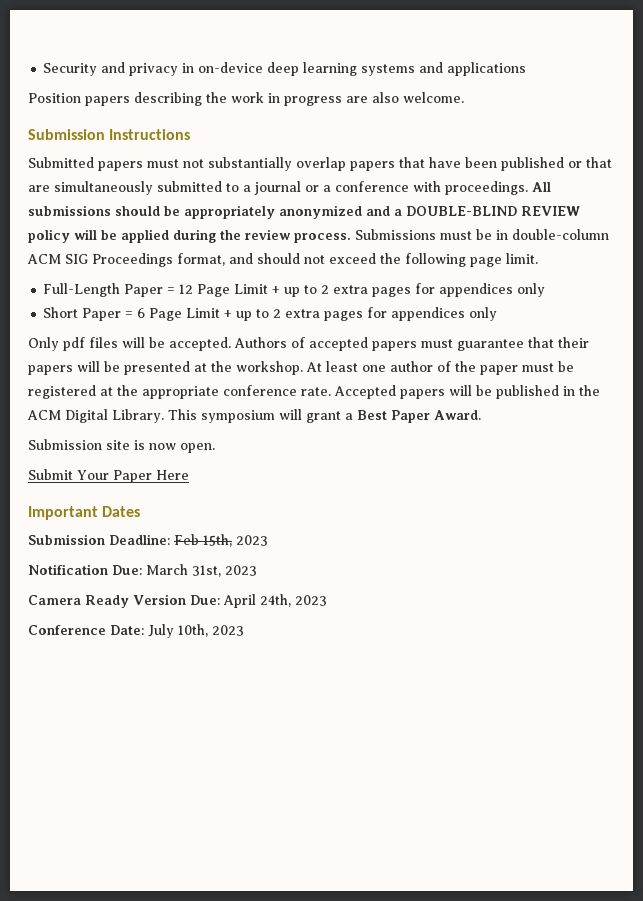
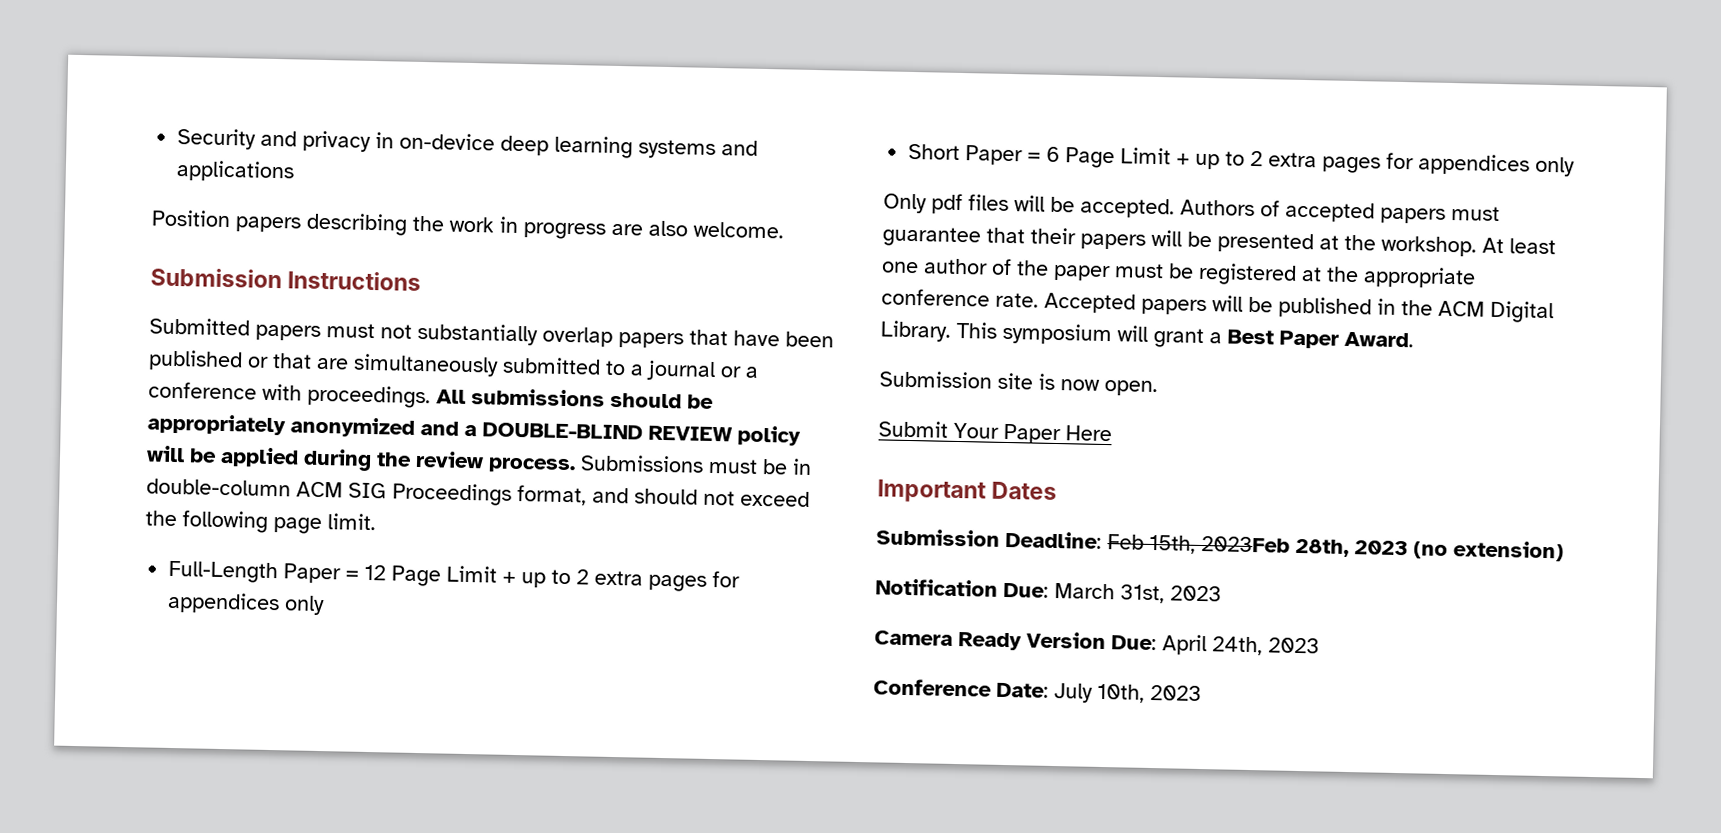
- Submission Deadline: Feb 15th, 2023
+ Submission Deadline: Feb 15th, 2023Feb 28th, 2023 (no extension)

